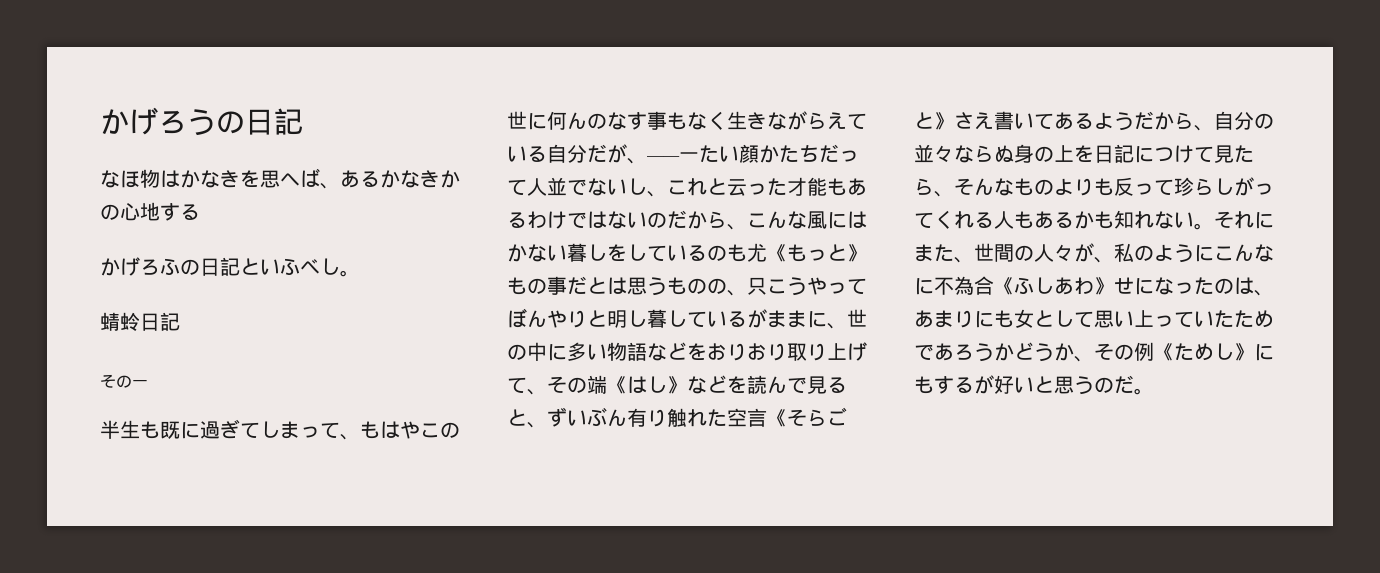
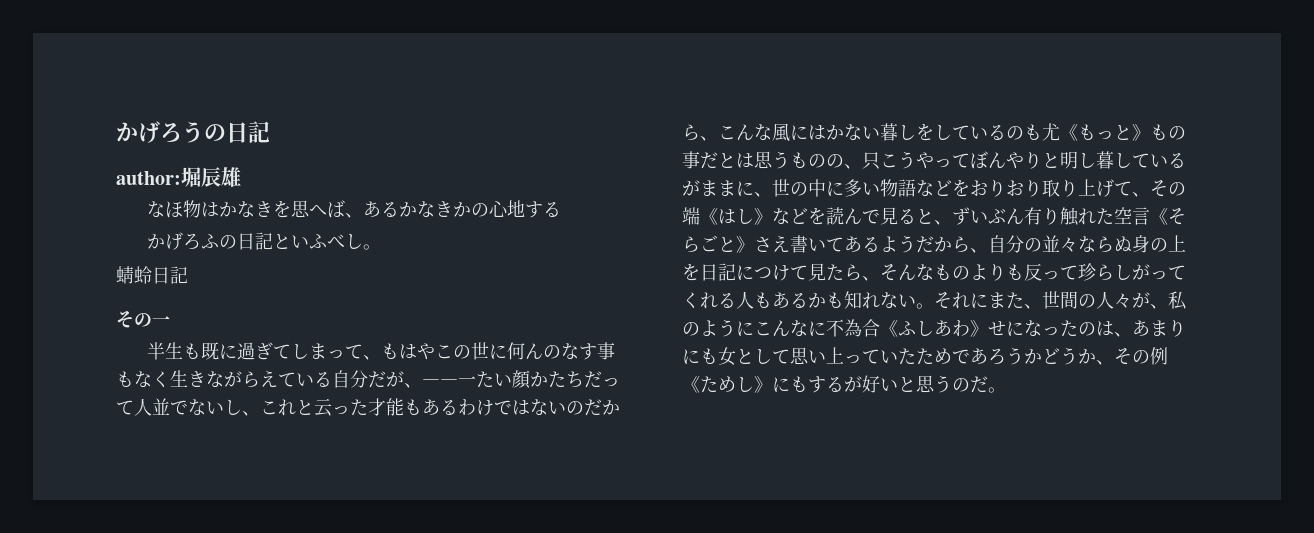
+ author:堀辰雄

